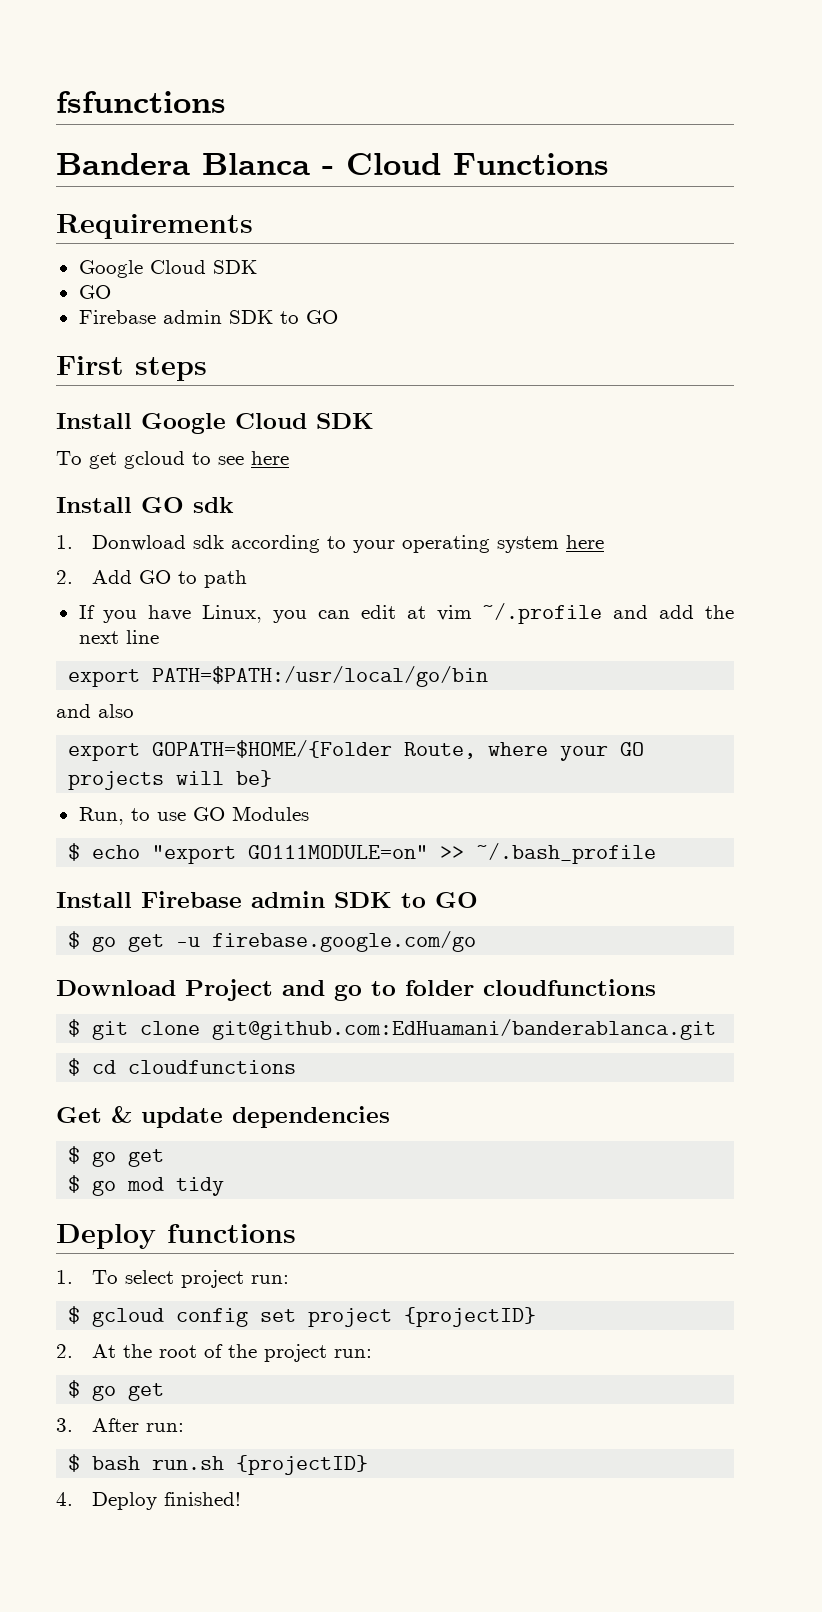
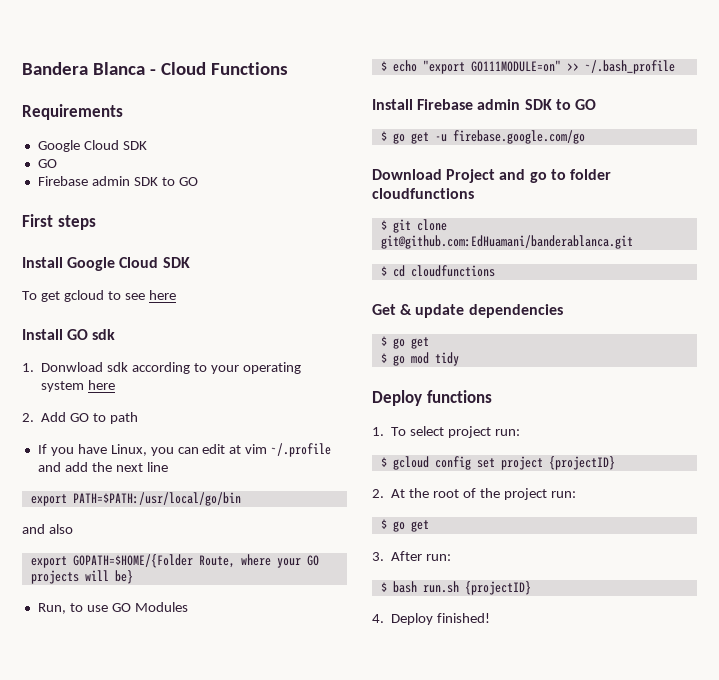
- fsfunctions

